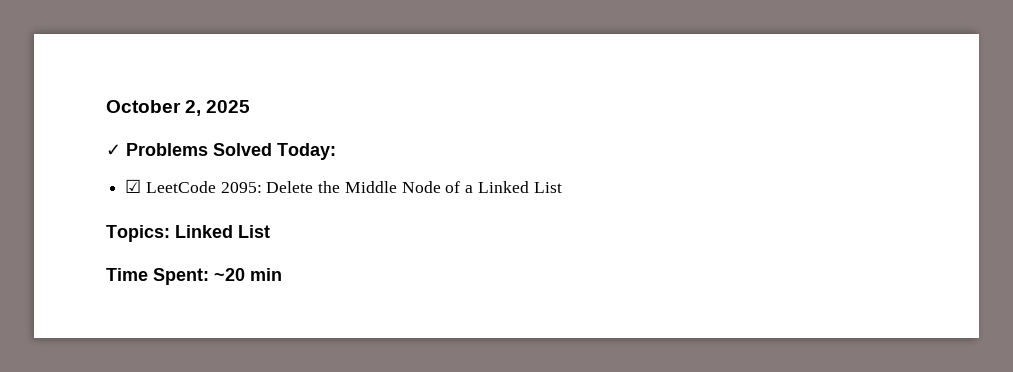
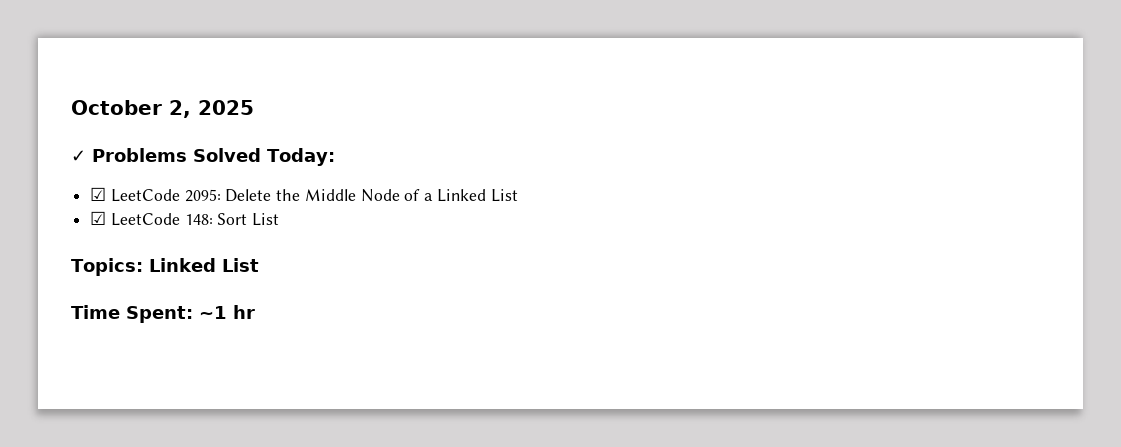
+ ☑ LeetCode 148: Sort List
- Time Spent: ~20 min
+ Time Spent: ~1 hr

